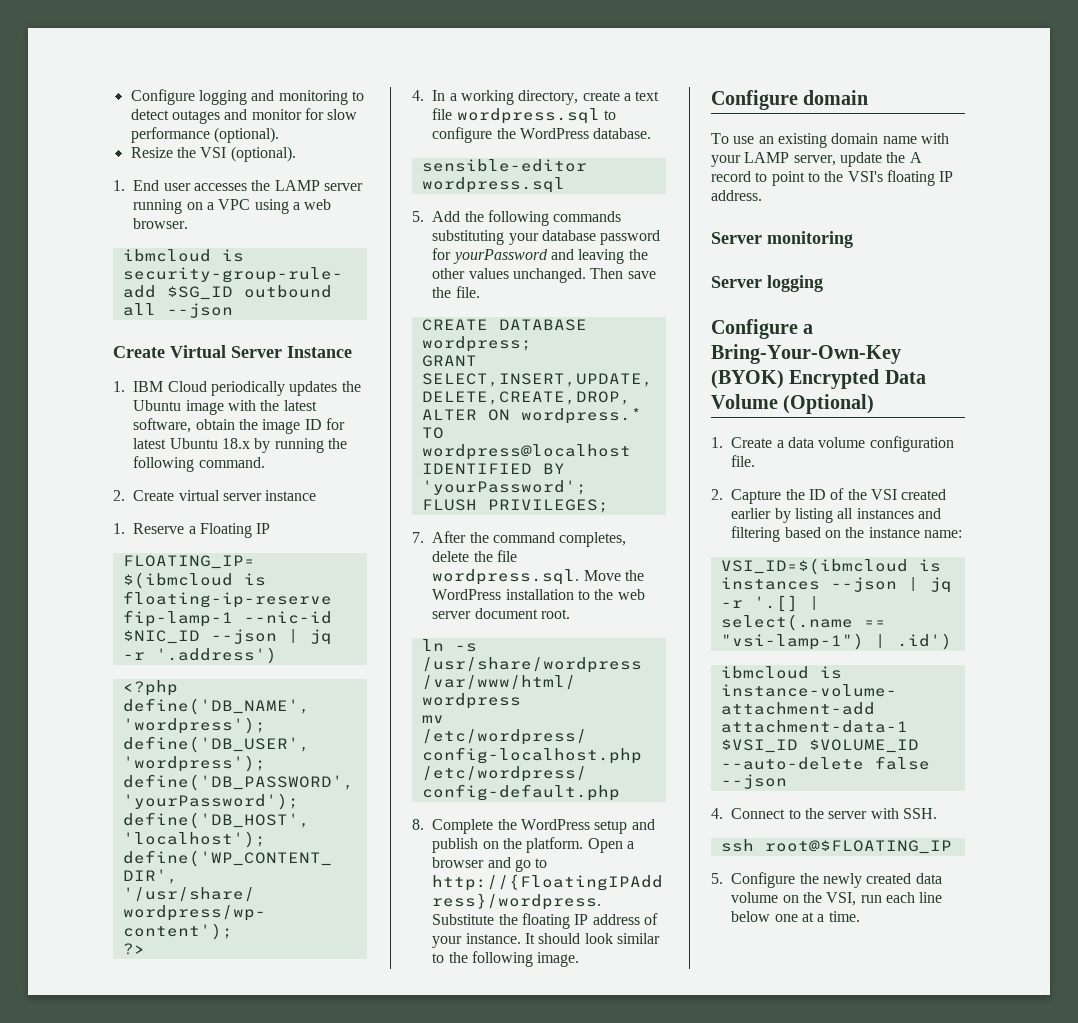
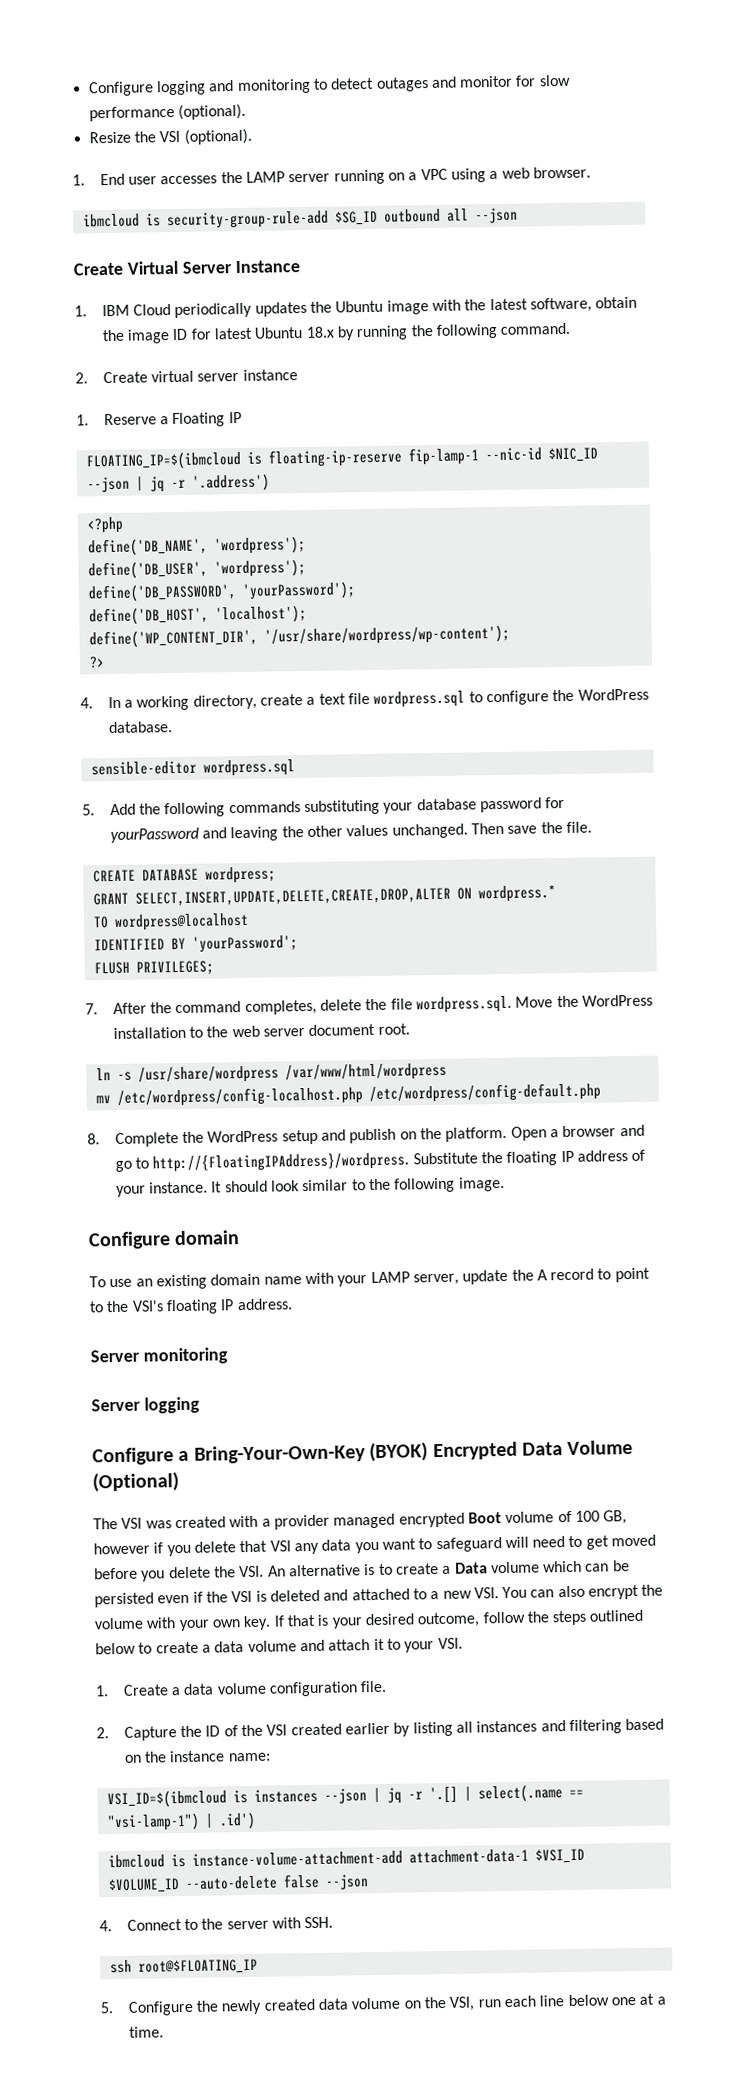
+ The VSI was created with a provider managed encrypted Boot volume of 100 GB, however if you delete that VSI any data you want to safeguard will need to get moved before you delete the VSI. An alternative is to create a Data volume which can be persisted even if the VSI is deleted and attached to a new VSI. You can also encrypt the volume with your own key. If that is your desired outcome, follow the steps outlined below to create a data volume and attach it to your VSI.

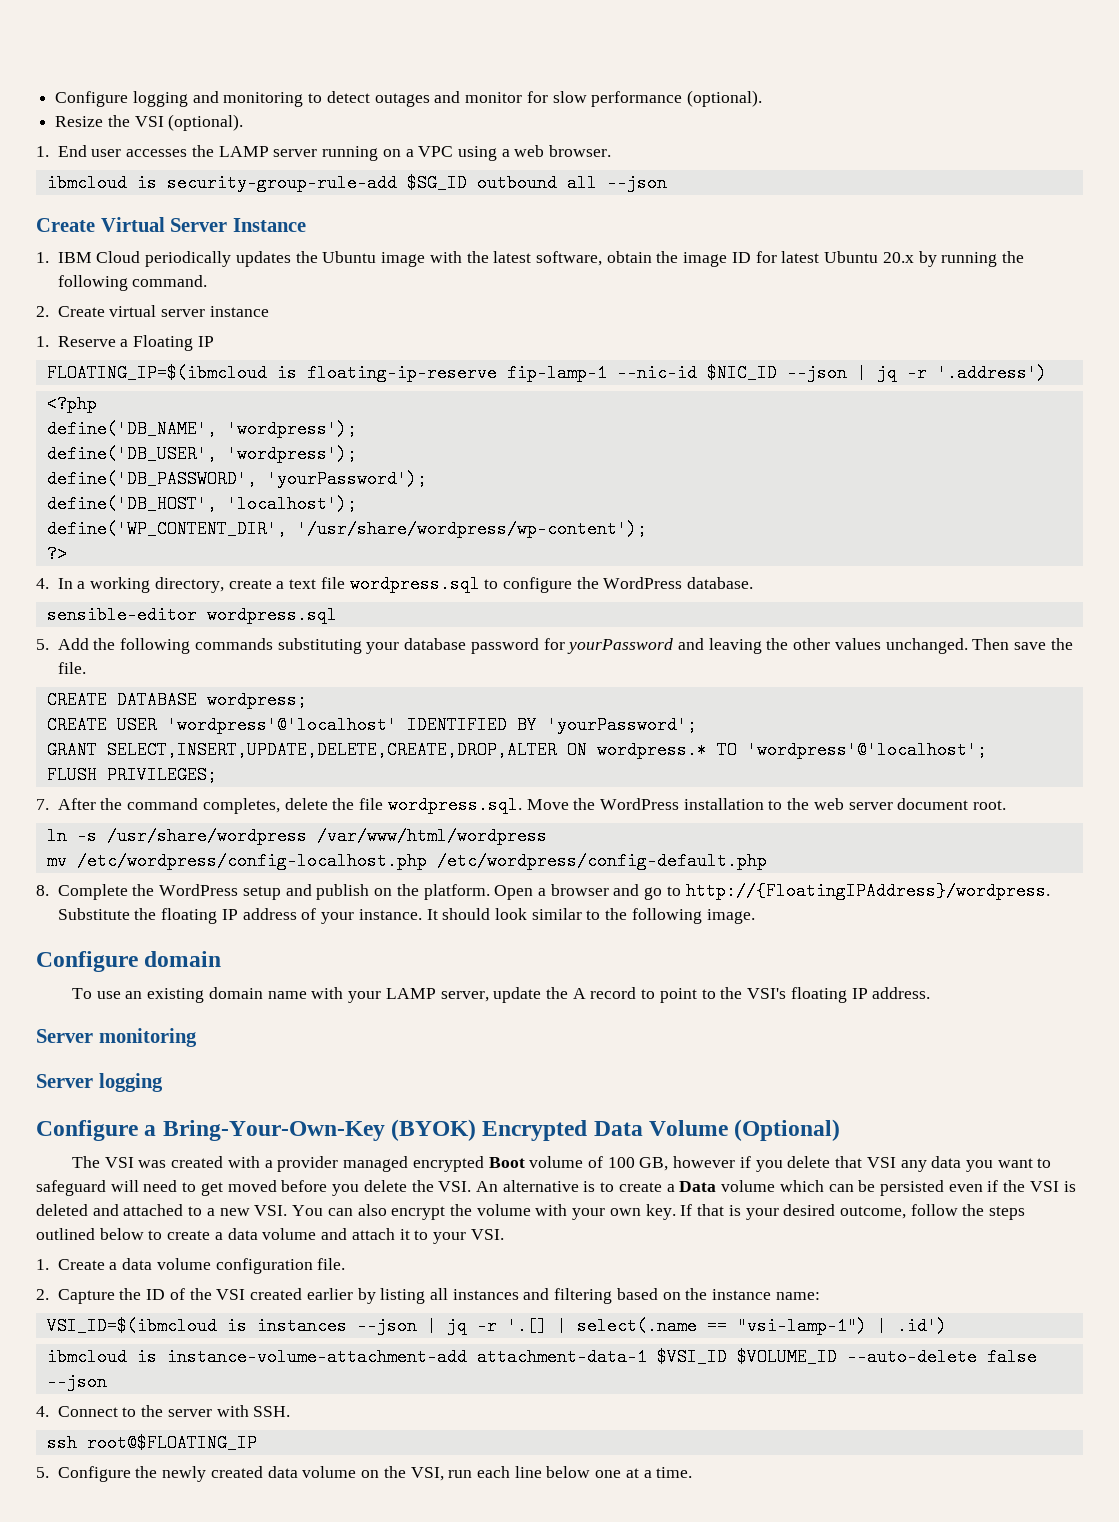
- 1. IBM Cloud periodically updates the Ubuntu image with the latest software, obtain the image ID for latest Ubuntu 18.x by running the following command.
+ 1. IBM Cloud periodically updates the Ubuntu image with the latest software, obtain the image ID for latest Ubuntu 20.x by running the following command.
+ CREATE USER 'wordpress'@'localhost' IDENTIFIED BY 'yourPassword';
- GRANT SELECT,INSERT,UPDATE,DELETE,CREATE,DROP,ALTER ON wordpress.*
- TO wordpress@localhost
- IDENTIFIED BY 'yourPassword';
+ GRANT SELECT,INSERT,UPDATE,DELETE,CREATE,DROP,ALTER ON wordpress.* TO 'wordpress'@'localhost';

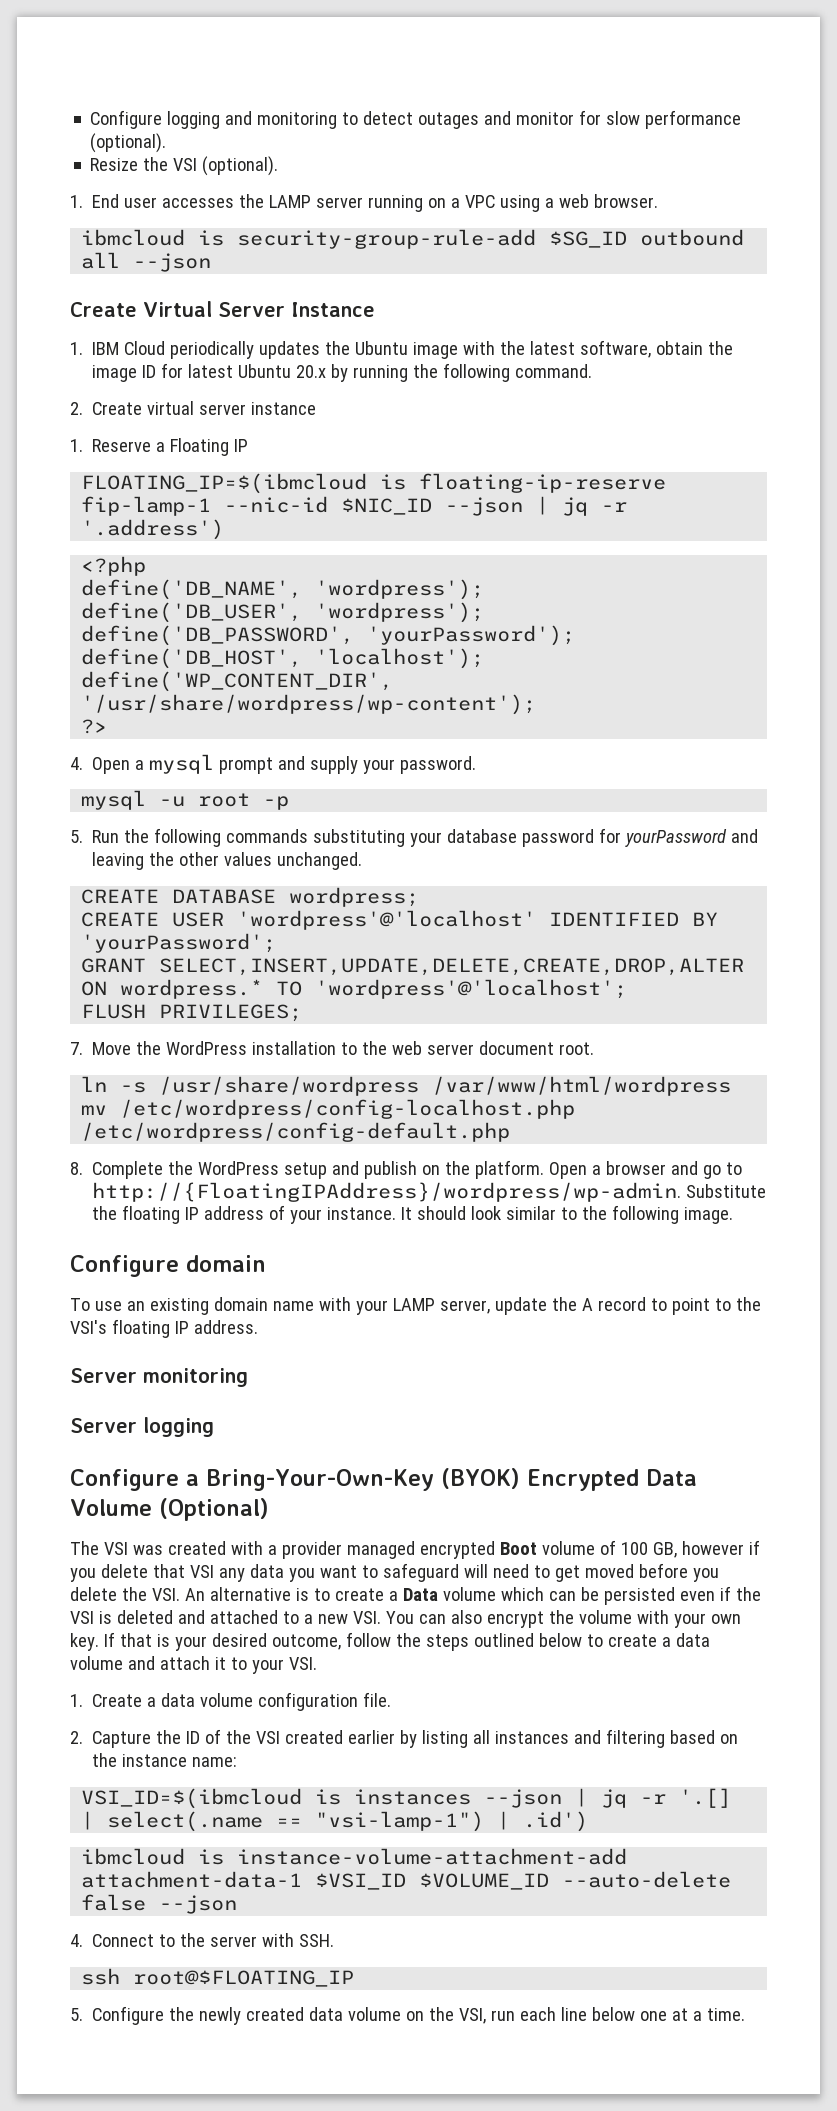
- 4. In a working directory, create a text file wordpress.sql to configure the WordPress database.
- sensible-editor wordpress.sql
- 5. Add the following commands substituting your database password for yourPassword and leaving the other values unchanged. Then save the file.
+ 4. Open a mysql prompt and supply your password.
+ mysql -u root -p
+ 5. Run the following commands substituting your database password for yourPassword and leaving the other values unchanged.
- 7. After the command completes, delete the file wordpress.sql. Move the WordPress installation to the web server document root.
+ 7. Move the WordPress installation to the web server document root.
- Open a browser and go to http://{FloatingIPAddress}/wordpress.
+ Open a browser and go to http://{FloatingIPAddress}/wordpress/wp-admin.

